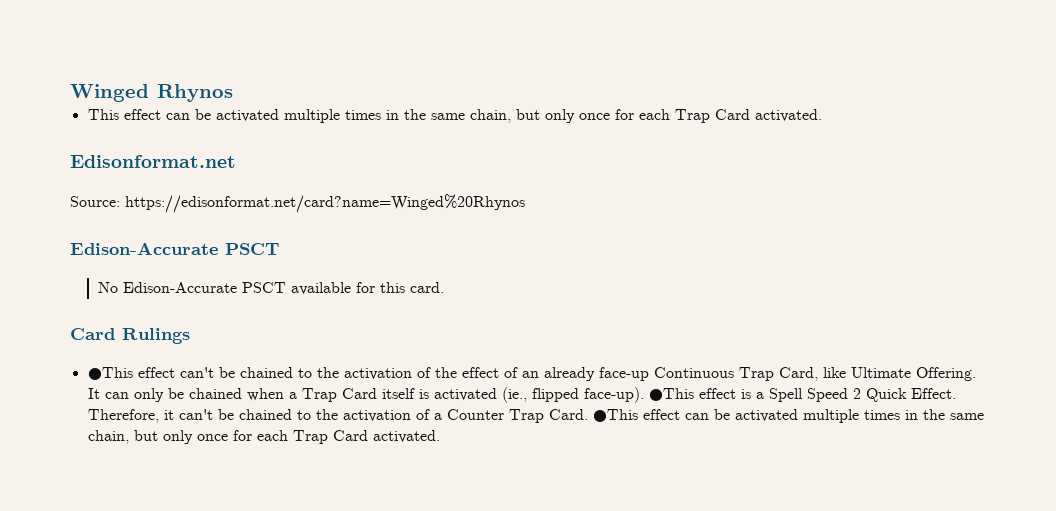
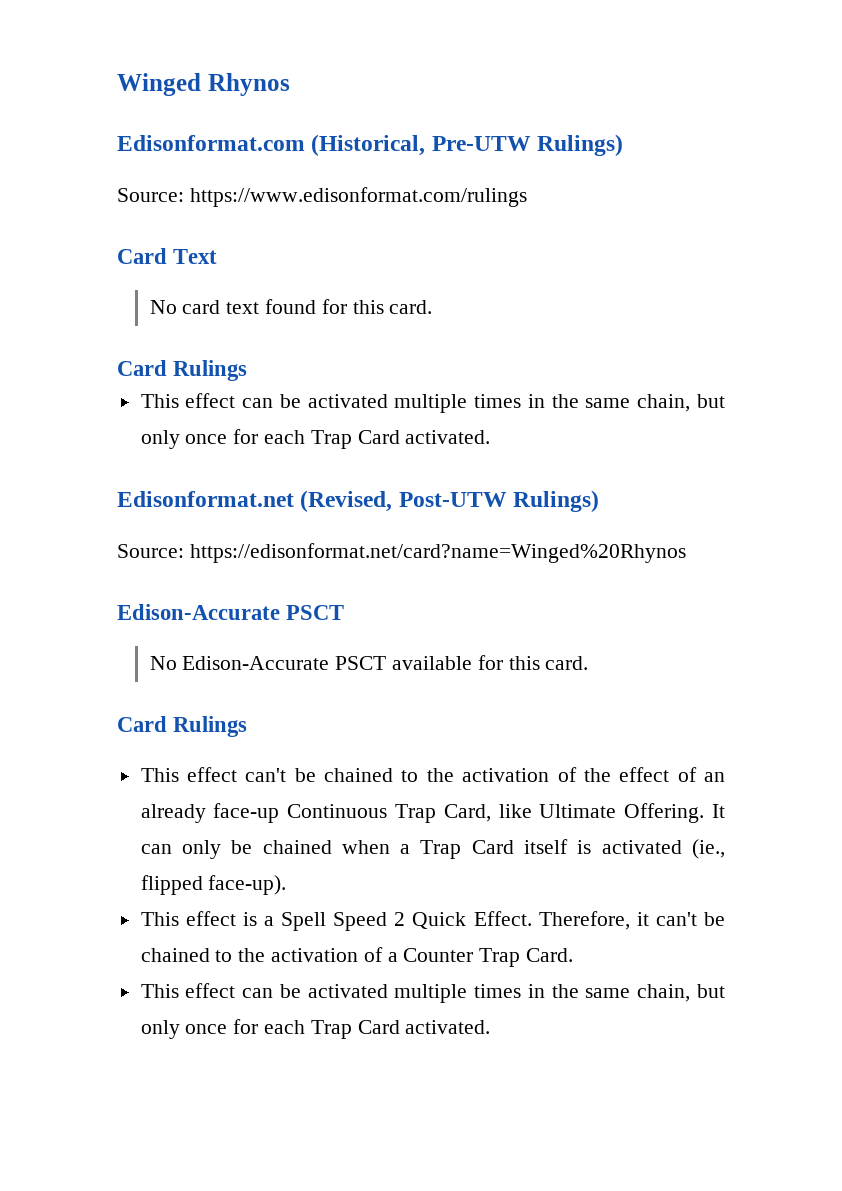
+ Edisonformat.com (Historical, Pre-UTW Rulings)
+ Source: https://www.edisonformat.com/rulings
+ Card Text
+ No card text found for this card.
+ Card Rulings
- Edisonformat.net
+ Edisonformat.net (Revised, Post-UTW Rulings)
- ●This effect can't be chained to the activation of the effect of an already face-up Continuous Trap Card, like Ultimate Offering.
+ This effect can't be chained to the activation of the effect of an already face-up Continuous Trap Card, like Ultimate Offering.
- It can only be chained when a Trap Card itself is activated (ie., flipped face-up). ●This effect is a Spell Speed 2 Quick Effect.
+ It can only be chained when a Trap Card itself is activated (ie., flipped face-up).
+ This effect is a Spell Speed 2 Quick Effect.
- Therefore, it can't be chained to the activation of a Counter Trap Card. ●This effect can be activated multiple times in the same chain, but only once for each Trap Card activated.
+ Therefore, it can't be chained to the activation of a Counter Trap Card.
+ This effect can be activated multiple times in the same chain, but only once for each Trap Card activated.

